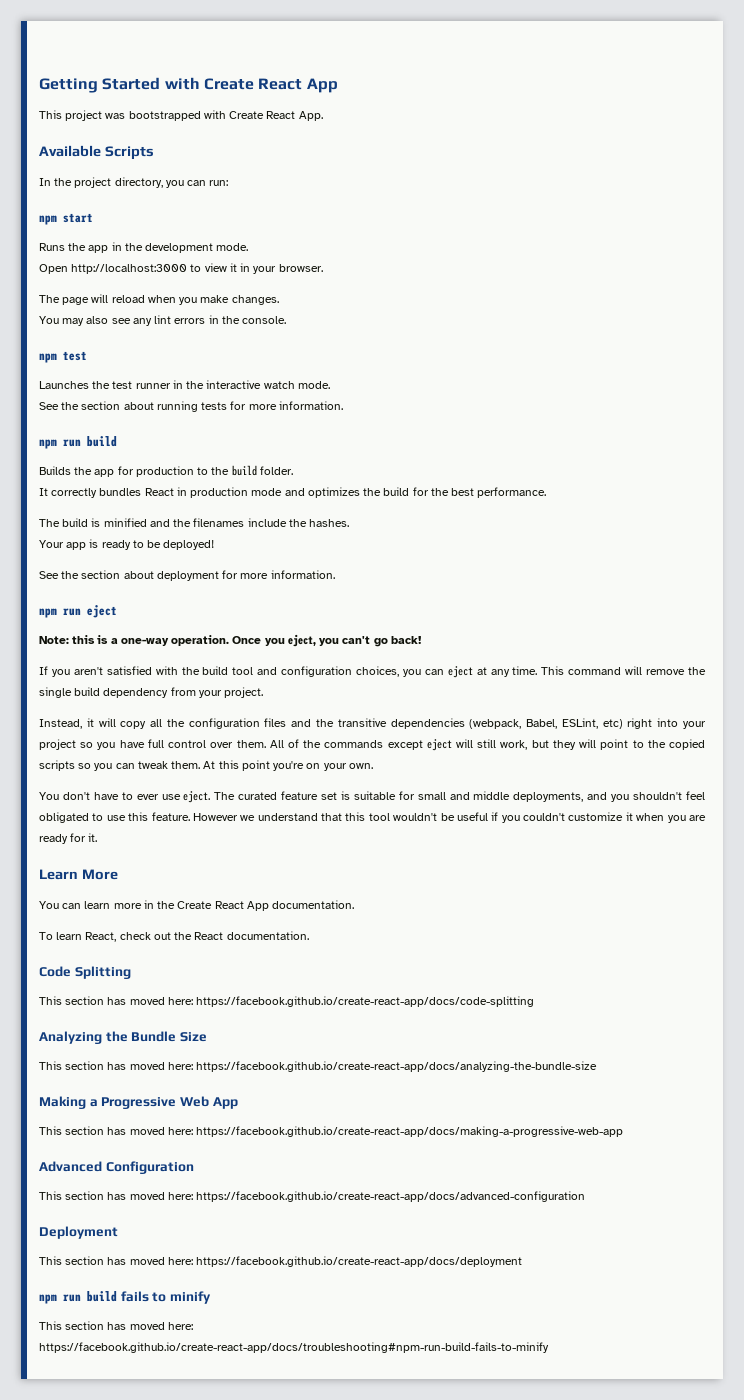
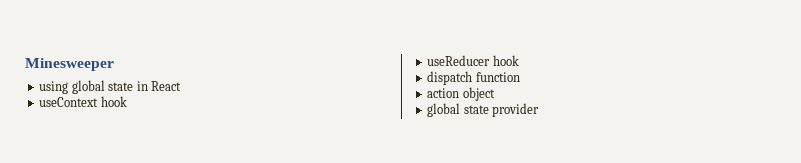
- Getting Started with Create React App
- This project was bootstrapped with Create React App.
- Available Scripts
- In the project directory, you can run:
- npm start
- Runs the app in the development mode.
- Open http://localhost:3000 to view it in your browser.
- The page will reload when you make changes.
- You may also see any lint errors in the console.
- npm test
- Launches the test runner in the interactive watch mode.
- See the section about running tests for more information.
- npm run build
- Builds the app for production to the build folder.
- It correctly bundles React in production mode and optimizes the build for the best performance.
- The build is minified and the filenames include the hashes.
- Your app is ready to be deployed!
- See the section about deployment for more information.
- npm run eject
- Note: this is a one-way operation. Once you eject, you can't go back!
- If you aren't satisfied with the build tool and configuration choices, you can eject at any time. This command will remove the single build dependency from your project.
- Instead, it will copy all the configuration files and the transitive dependencies (webpack, Babel, ESLint, etc) right into your project so you have full control over them. All of the commands except eject will still work, but they will point to the copied scripts so you can tweak them. At this point you're on your own.
- You don't have to ever use eject. The curated feature set is suitable for small and middle deployments, and you shouldn't feel obligated to use this feature. However we understand that this tool wouldn't be useful if you couldn't customize it when you are ready for it.
- Learn More
- You can learn more in the Create React App documentation.
- To learn React, check out the React documentation.
- Code Splitting
- This section has moved here: https://facebook.github.io/create-react-app/docs/code-splitting
- Analyzing the Bundle Size
- This section has moved here: https://facebook.github.io/create-react-app/docs/analyzing-the-bundle-size
- Making a Progressive Web App
- This section has moved here: https://facebook.github.io/create-react-app/docs/making-a-progressive-web-app
- Advanced Configuration
- This section has moved here: https://facebook.github.io/create-react-app/docs/advanced-configuration
- Deployment
- This section has moved here: https://facebook.github.io/create-react-app/docs/deployment
- npm run build fails to minify
- This section has moved here: https://facebook.github.io/create-react-app/docs/troubleshooting#npm-run-build-fails-to-minify
+ Minesweeper
+ using global state in React
+ useContext hook
+ useReducer hook
+ dispatch function
+ action object
+ global state provider

